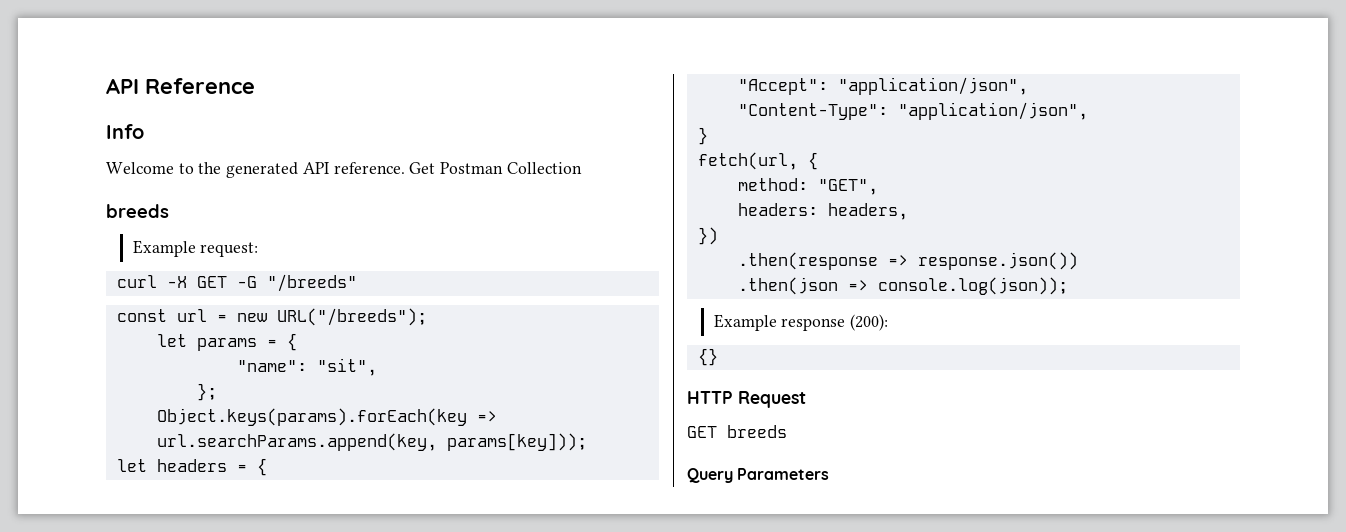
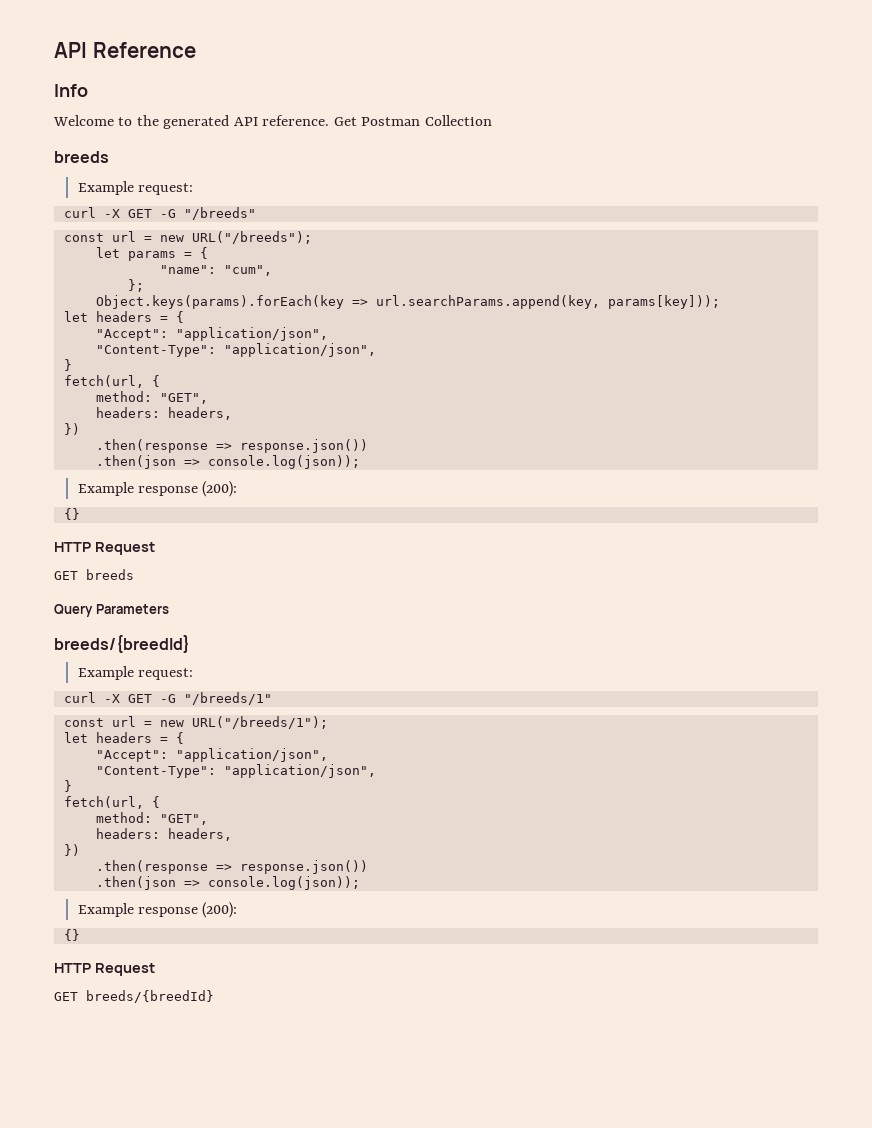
- "name": "sit",
+ "name": "cum",
  Query Parameters
+ breeds/{breedId}
+ Example request:
+ curl -X GET -G "/breeds/1"
+ const url = new URL("/breeds/1");
+ let headers = {
+ "Accept": "application/json",
+ "Content-Type": "application/json",
+ }
+ fetch(url, {
+ method: "GET",
+ headers: headers,
+ })
+ .then(response => response.json())
+ .then(json => console.log(json));
+ Example response (200):
+ {}
+ HTTP Request
+ GET breeds/{breedId}

